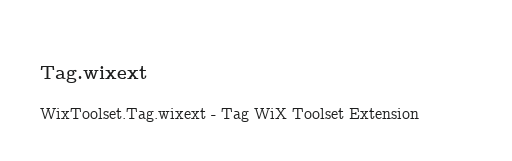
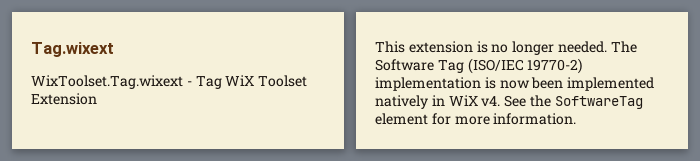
+ This extension is no longer needed. The Software Tag (ISO/IEC 19770-2) implementation is now been implemented natively in WiX v4. See the SoftwareTag element for more information.

